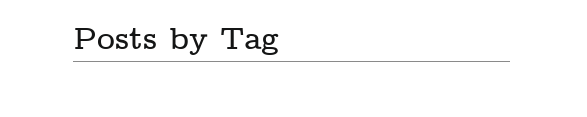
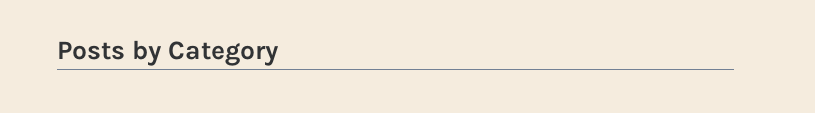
- Posts by Tag
+ Posts by Category

